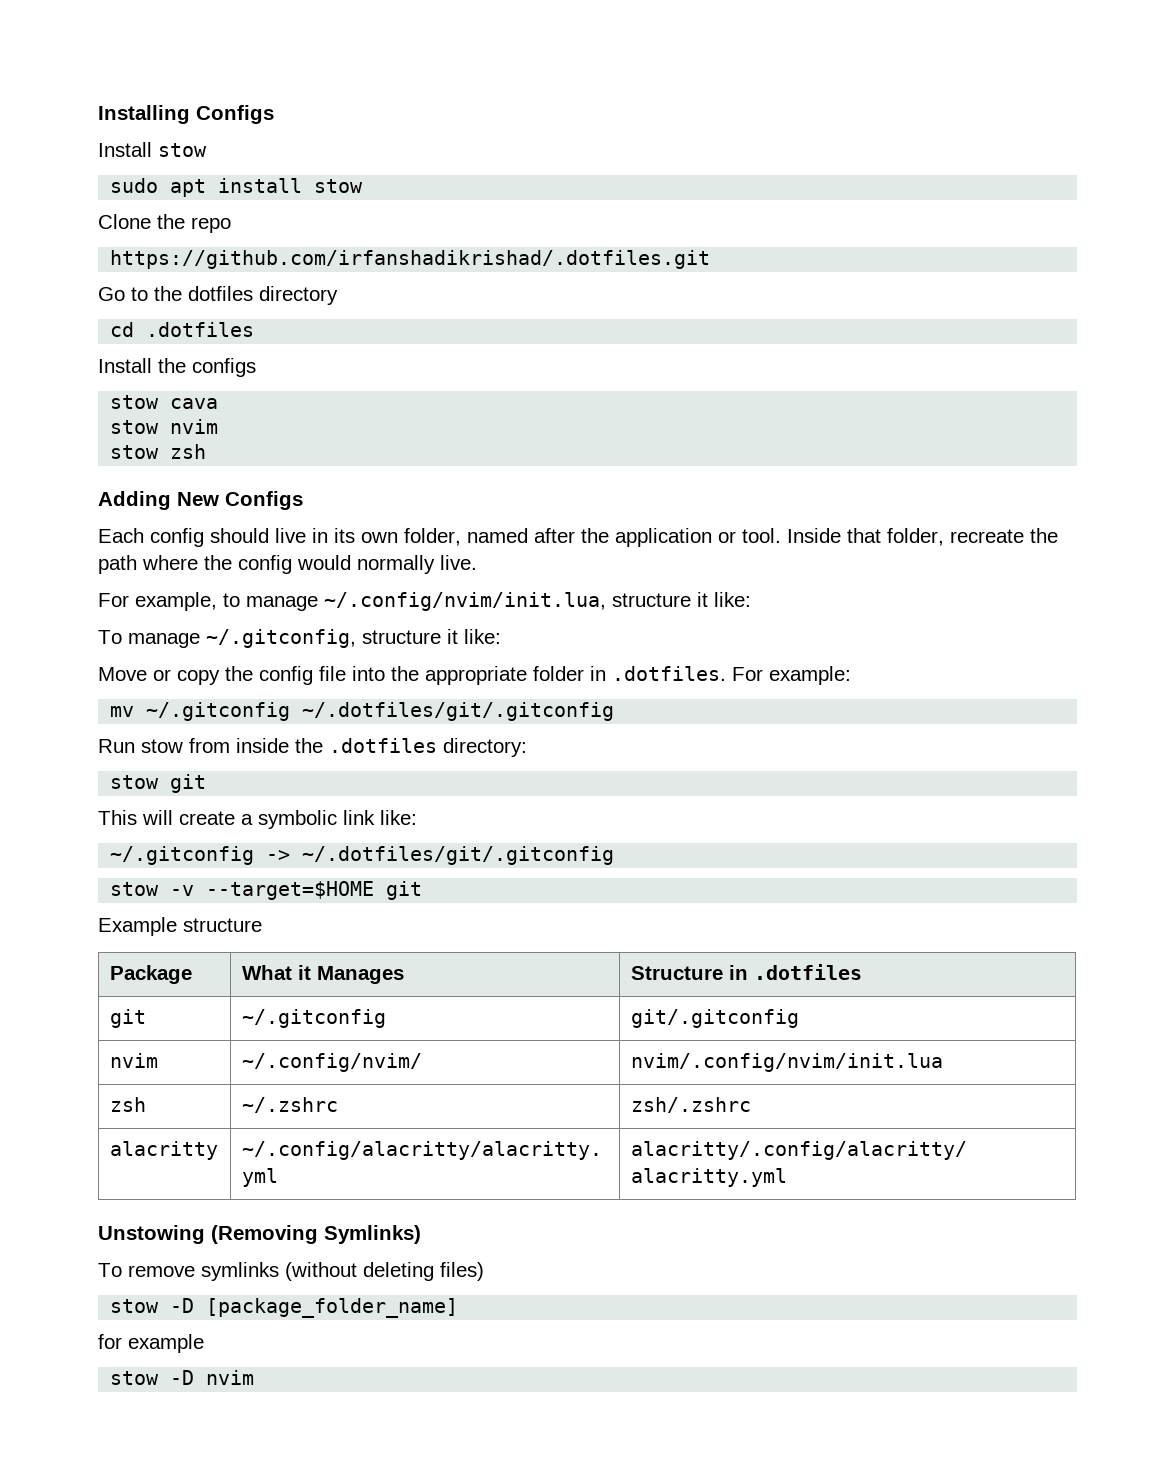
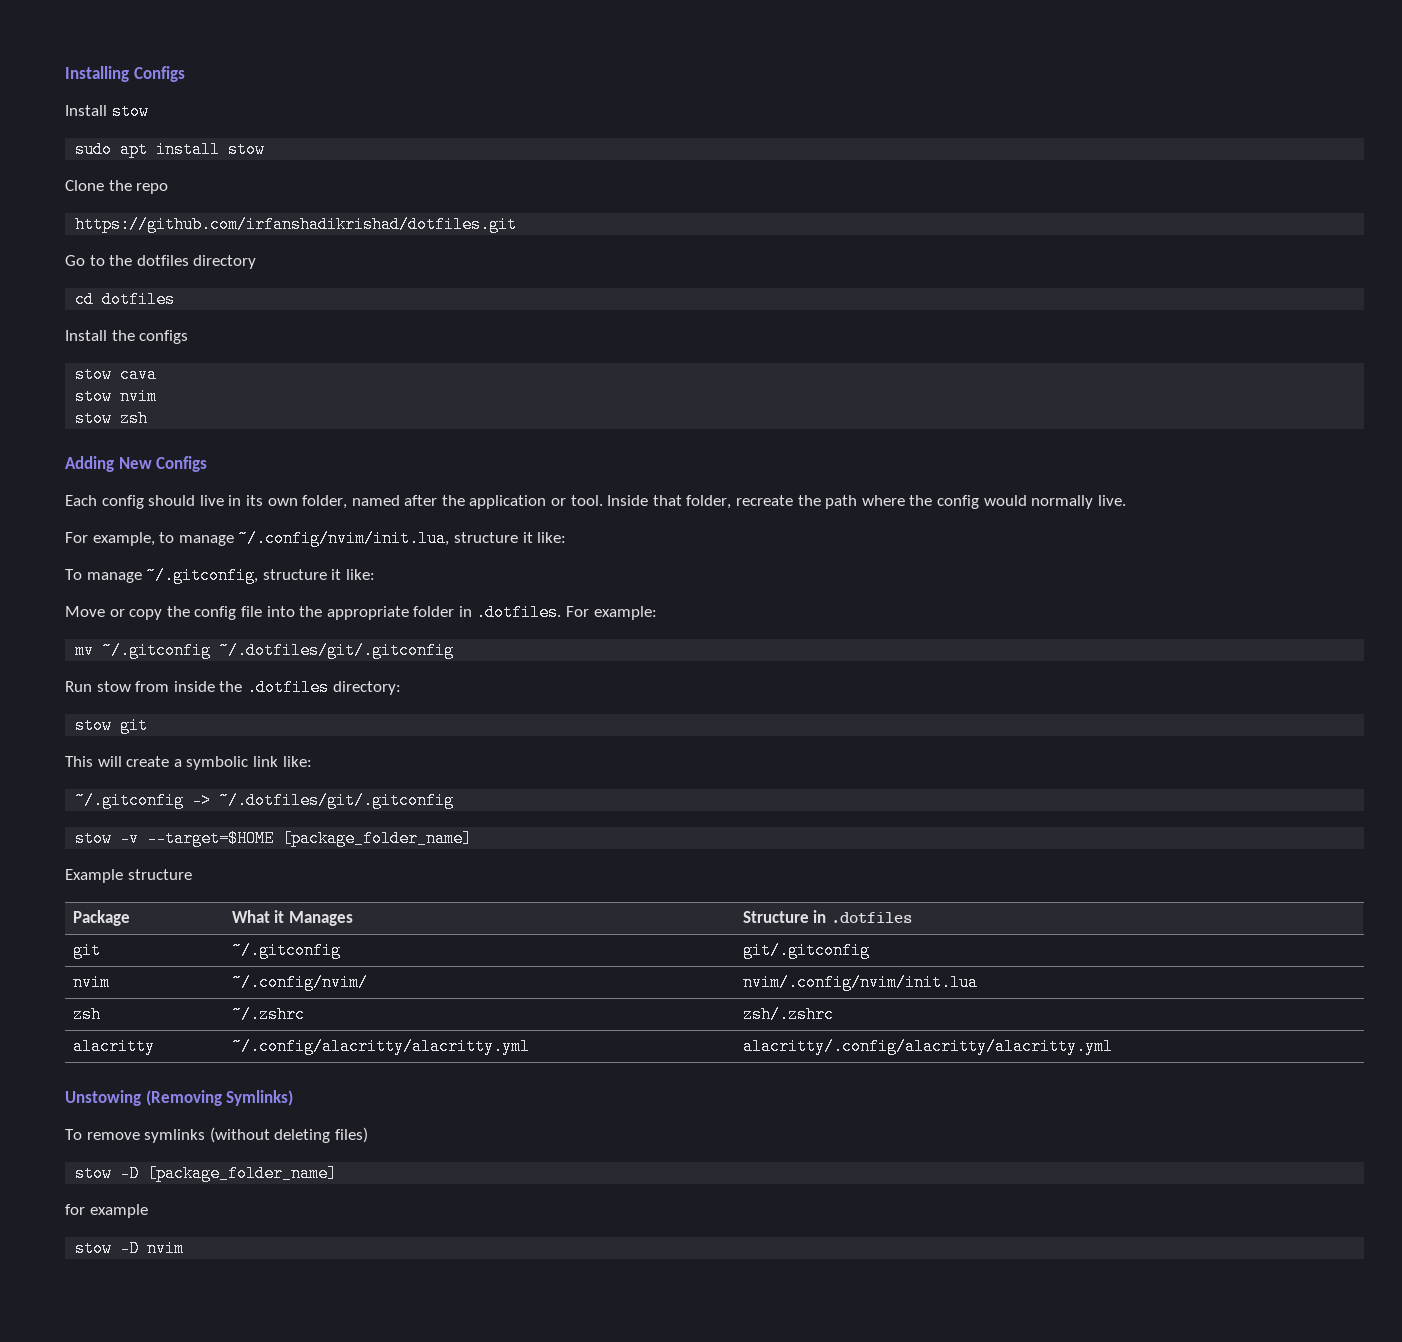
- https://github.com/irfanshadikrishad/.dotfiles.git
+ https://github.com/irfanshadikrishad/dotfiles.git
- cd .dotfiles
+ cd dotfiles
- stow -v --target=$HOME git
+ stow -v --target=$HOME [package_folder_name]

